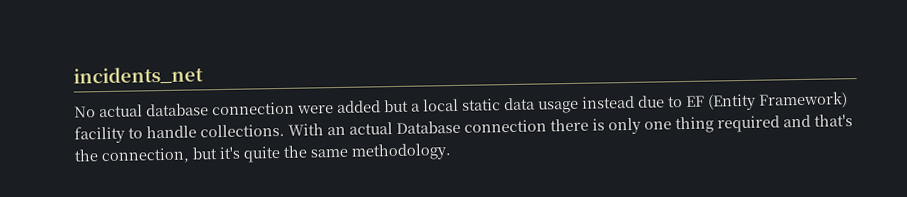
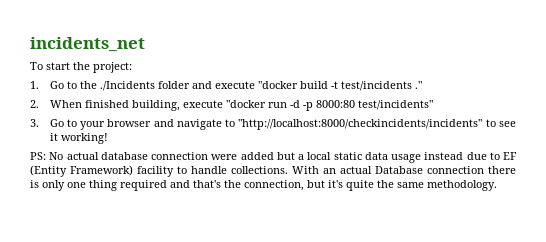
- No actual database connection were added but a local static data usage instead due to EF (Entity Framework) facility to handle collections.
+ To start the project:
+ 1. Go to the ./Incidents folder and execute "docker build -t test/incidents ."
+ 2. When finished building, execute "docker run -d -p 8000:80 test/incidents"
+ 3. Go to your browser and navigate to "http://localhost:8000/checkincidents/incidents" to see it working!
+ PS: No actual database connection were added but a local static data usage instead due to EF (Entity Framework) facility to handle collections.

